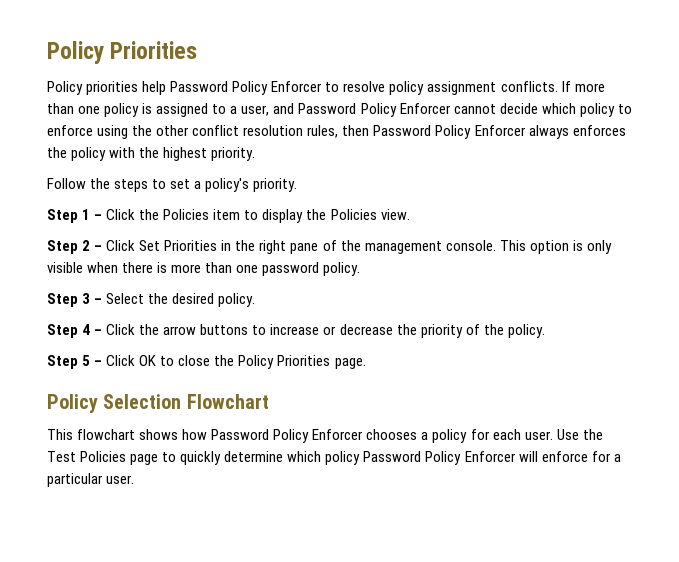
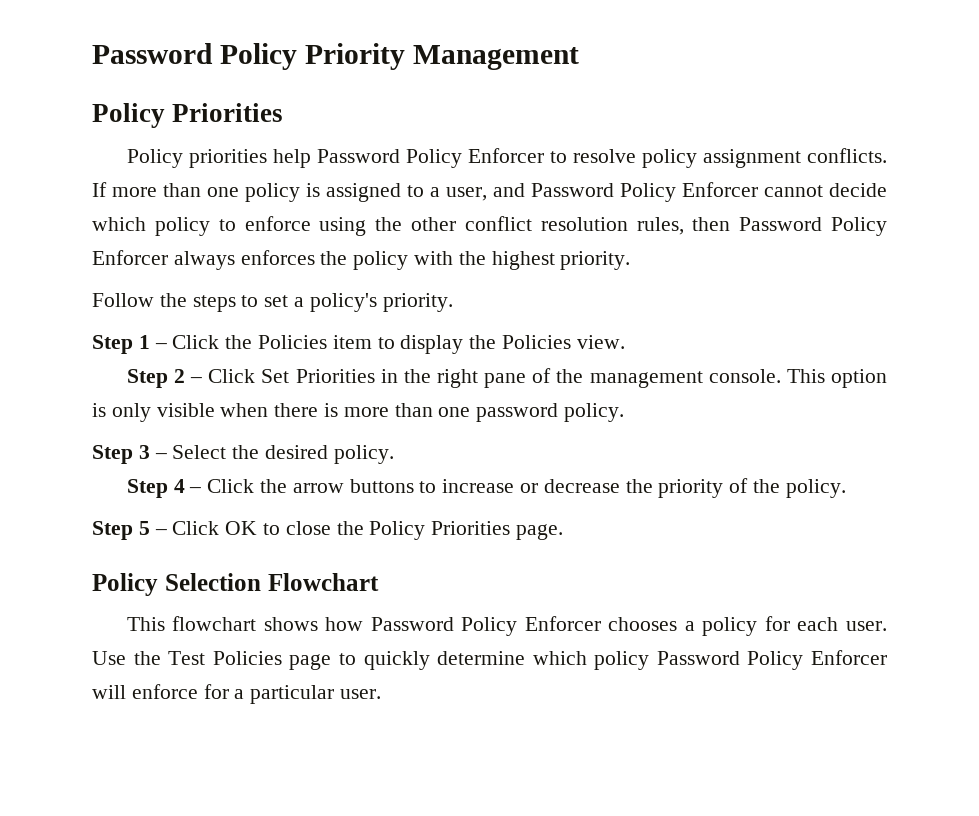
+ Password Policy Priority Management

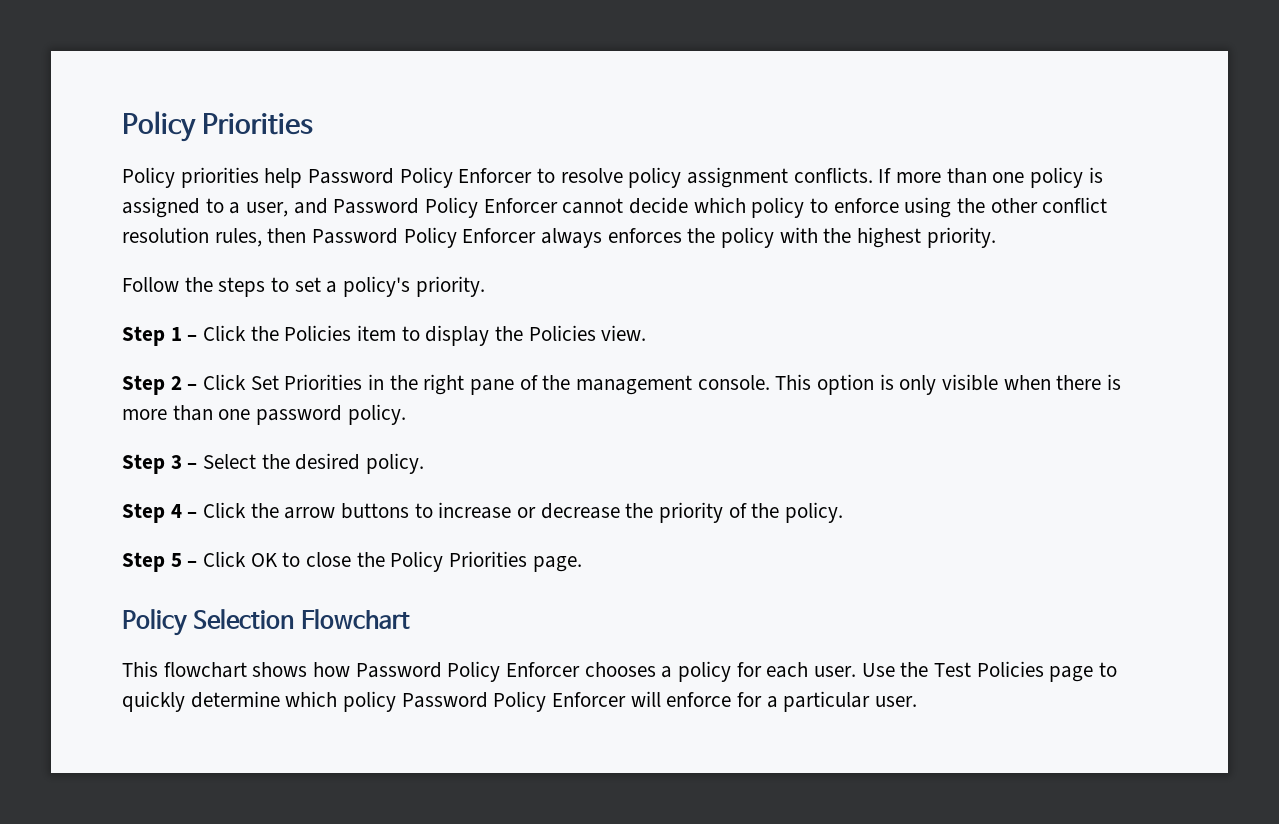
- Password Policy Priority Management

